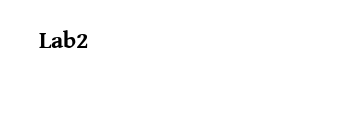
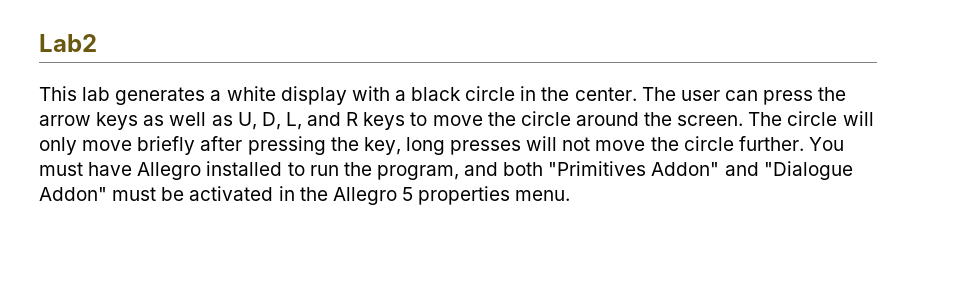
+ This lab generates a white display with a black circle in the center. The user can press the arrow keys as well as U, D, L, and R keys to move the circle around the screen. The circle will only move briefly after pressing the key, long presses will not move the circle further. You must have Allegro installed to run the program, and both "Primitives Addon" and "Dialogue Addon" must be activated in the Allegro 5 properties menu.

